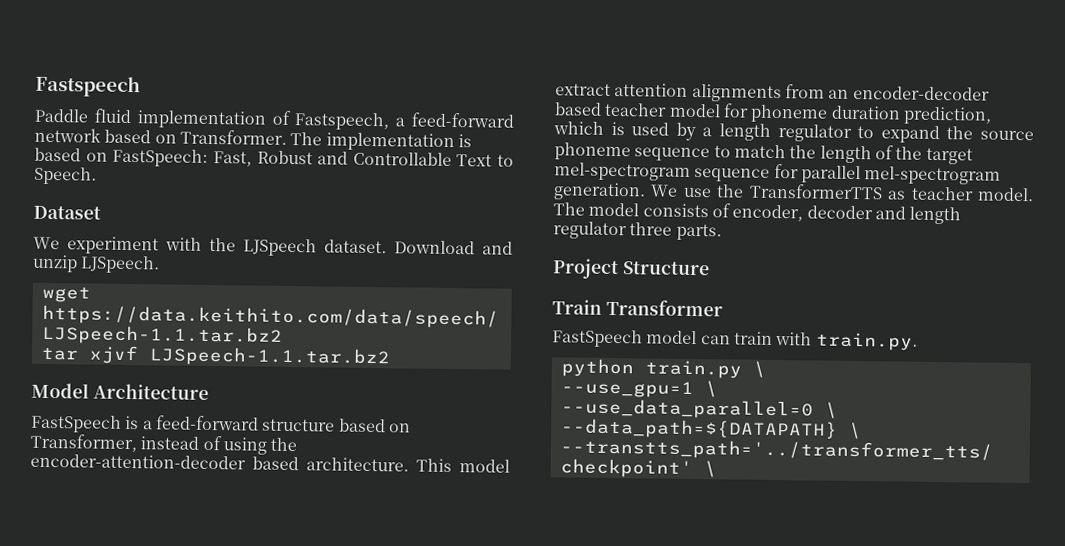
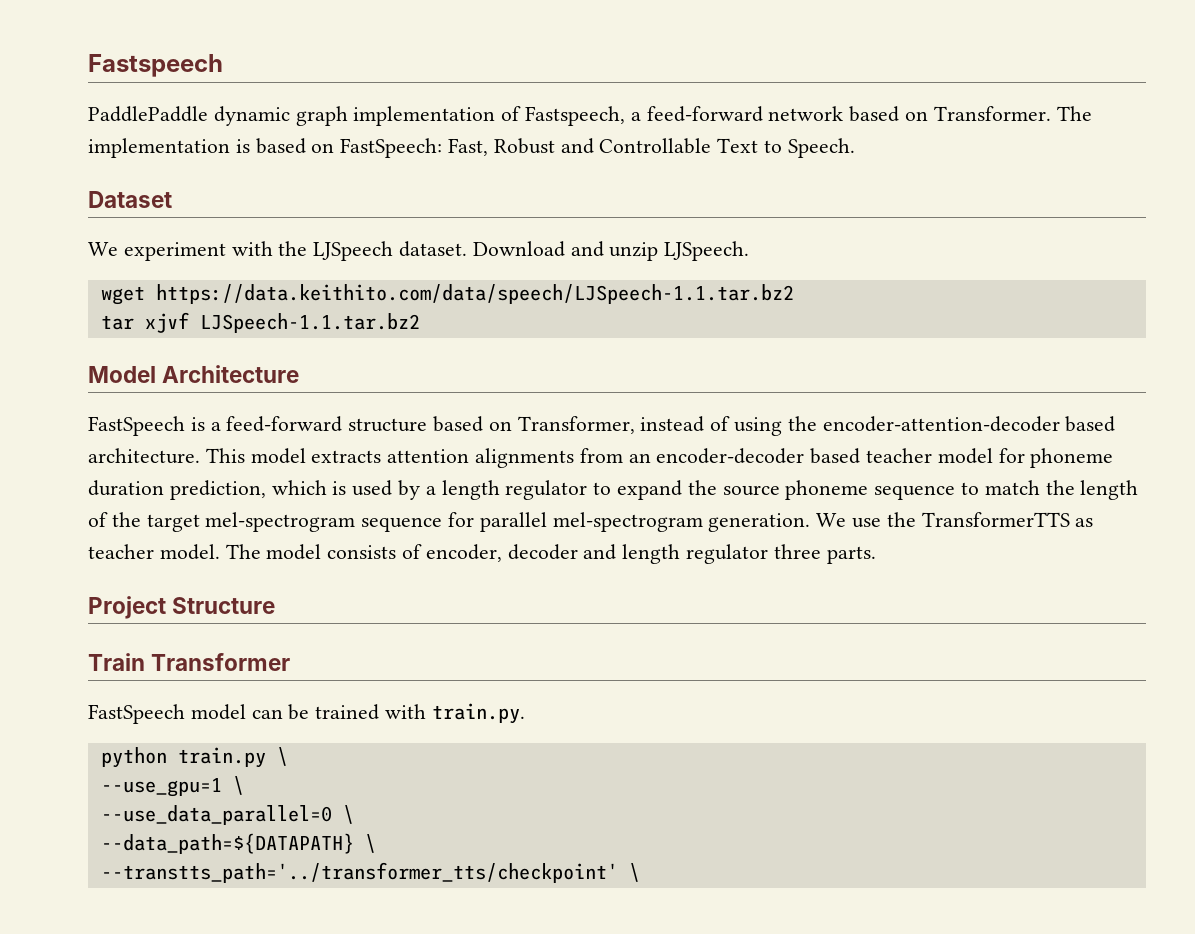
- Paddle fluid implementation of Fastspeech, a feed-forward network based on Transformer.
+ PaddlePaddle dynamic graph implementation of Fastspeech, a feed-forward network based on Transformer.
- This model extract attention alignments from an encoder-decoder based teacher model for phoneme duration prediction, which is used by a length regulator to expand the source phoneme sequence to match the length of the target mel-spectrogram sequence for parallel mel-spectrogram generation.
+ This model extracts attention alignments from an encoder-decoder based teacher model for phoneme duration prediction, which is used by a length regulator to expand the source phoneme sequence to match the length of the target mel-spectrogram sequence for parallel mel-spectrogram generation.
- FastSpeech model can train with train.py.
+ FastSpeech model can be trained with train.py.

